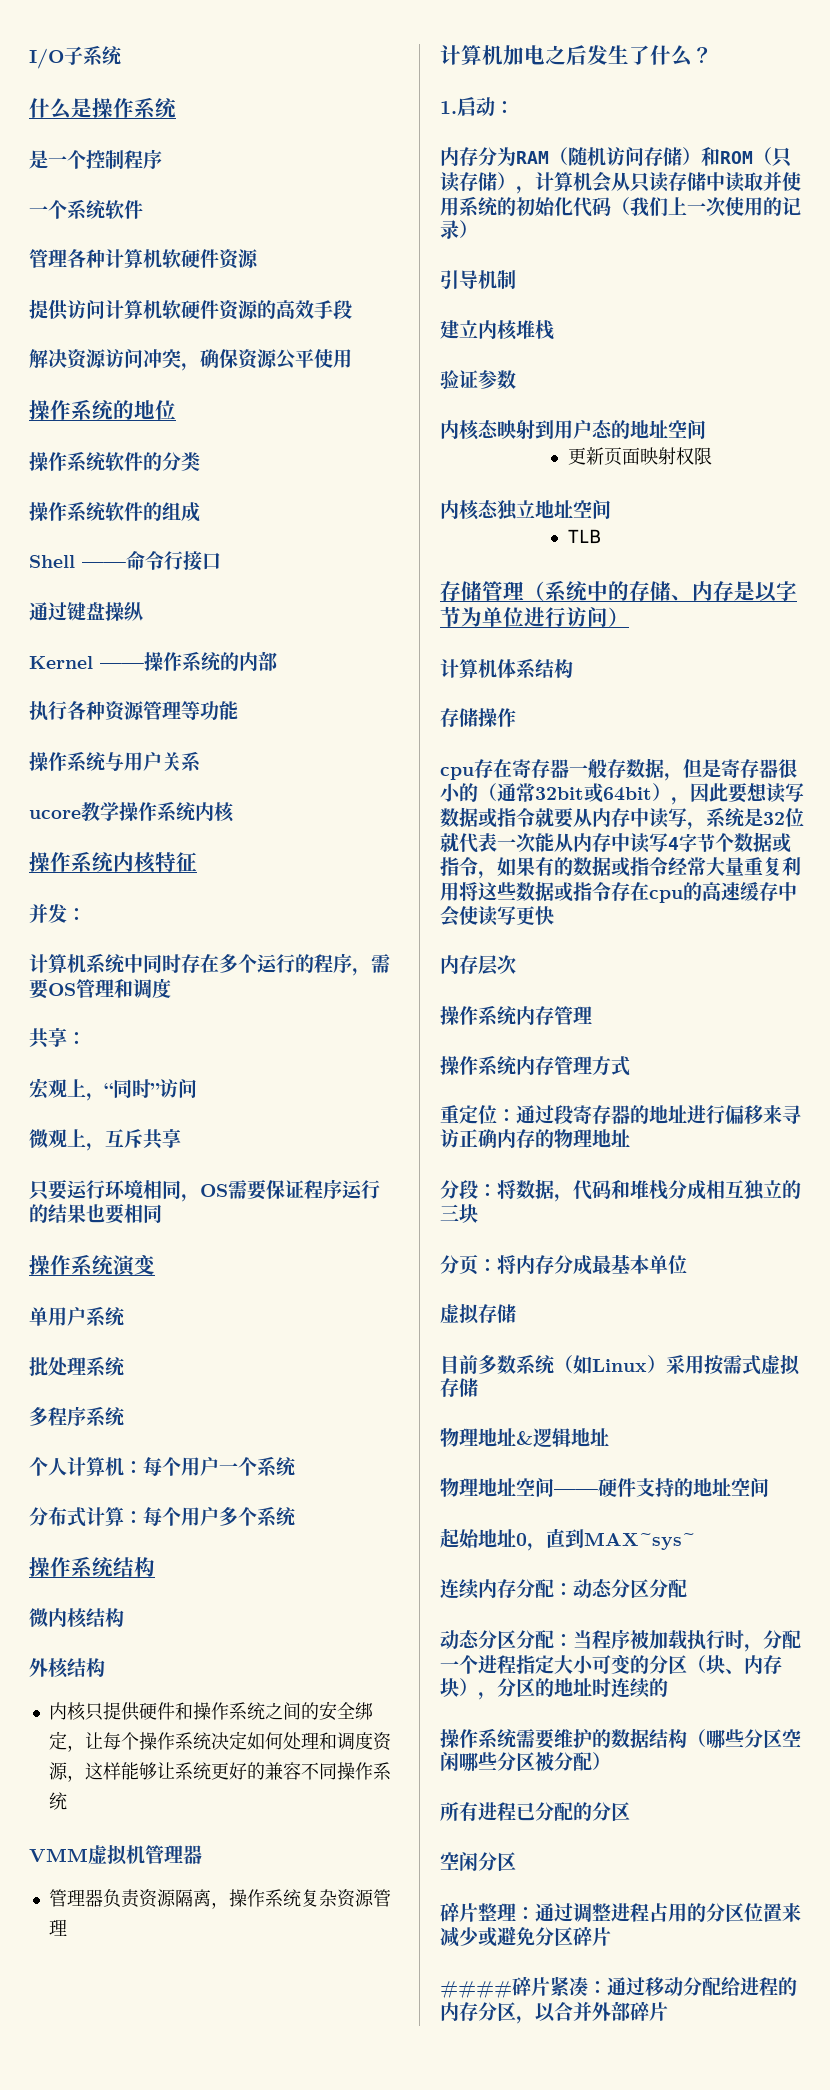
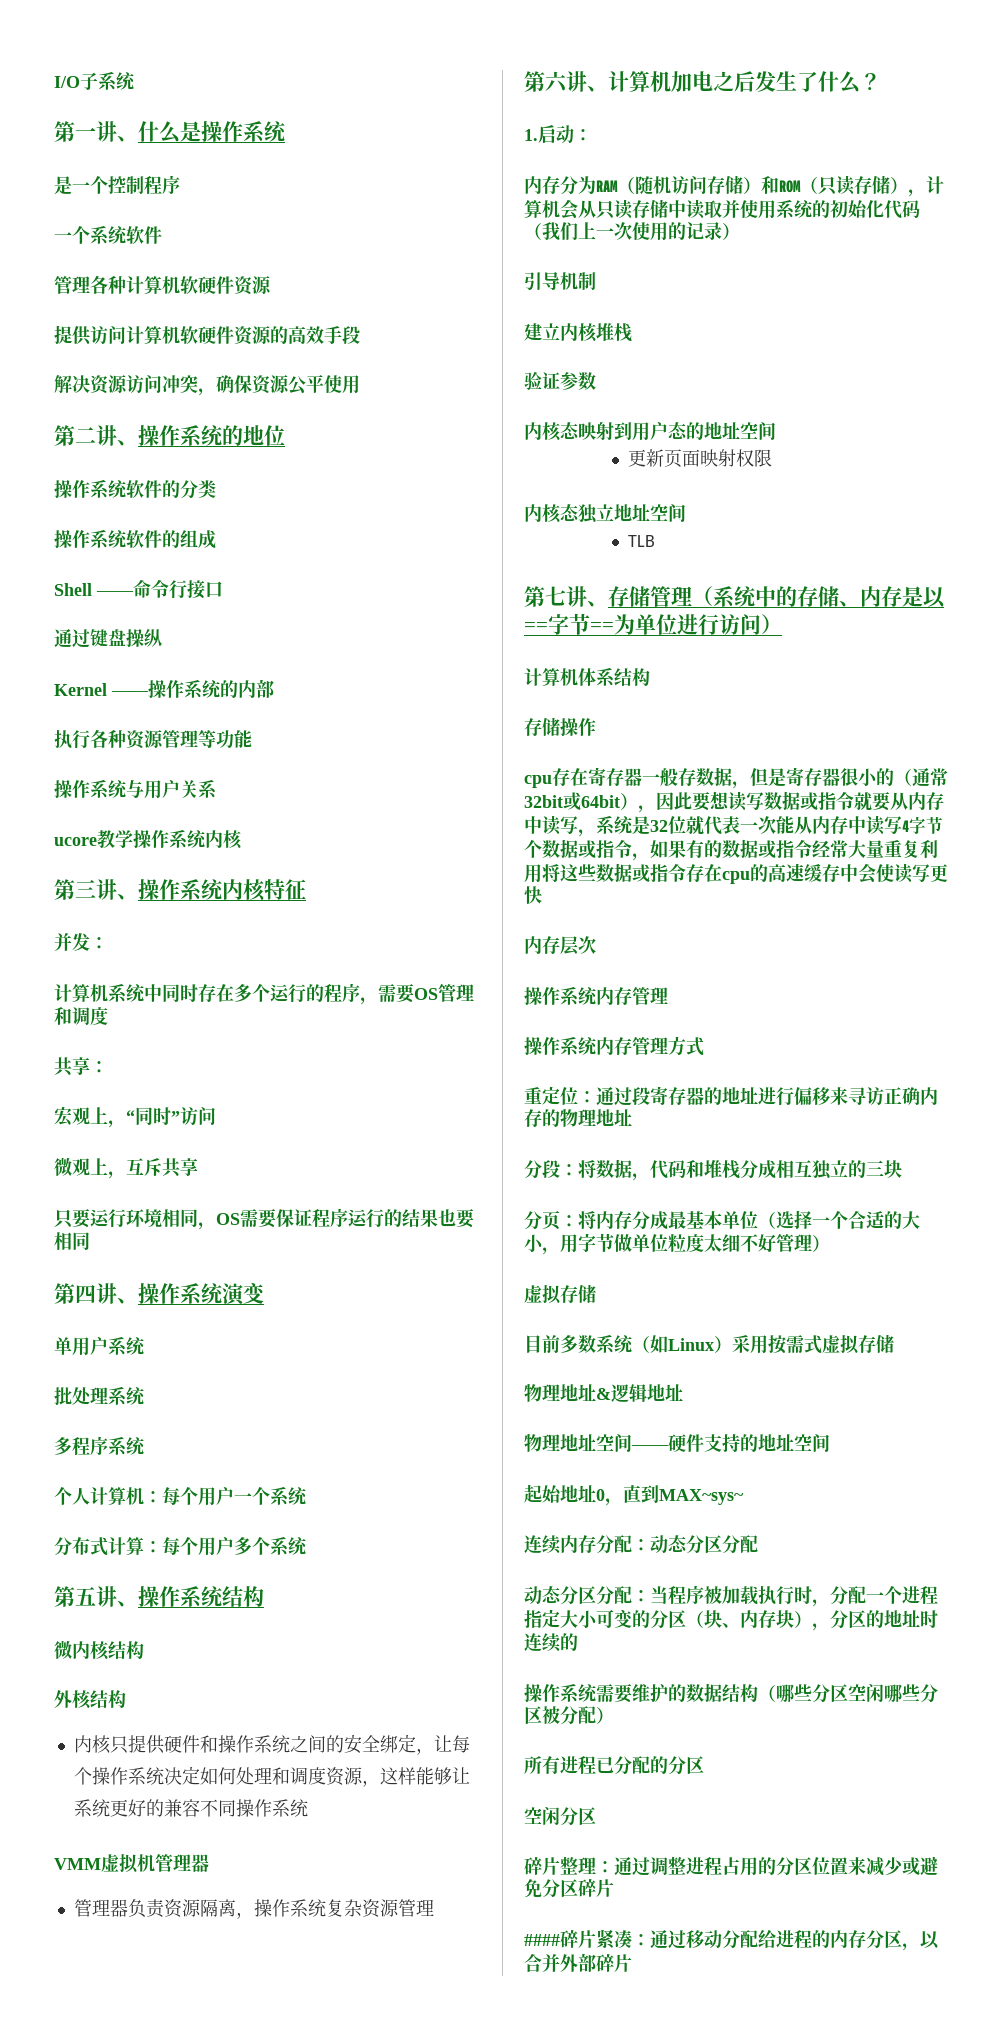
- 什么是操作系统
+ 第一讲、什么是操作系统
- 操作系统的地位
+ 第二讲、操作系统的地位
- 操作系统内核特征
+ 第三讲、操作系统内核特征
- 操作系统演变
+ 第四讲、操作系统演变
- 操作系统结构
+ 第五讲、操作系统结构
- 计算机加电之后发生了什么？
+ 第六讲、计算机加电之后发生了什么？
- 存储管理（系统中的存储、内存是以字节为单位进行访问）
+ 第七讲、存储管理（系统中的存储、内存是以==字节==为单位进行访问）
- 分页：将内存分成最基本单位
+ 分页：将内存分成最基本单位（选择一个合适的大小，用字节做单位粒度太细不好管理）

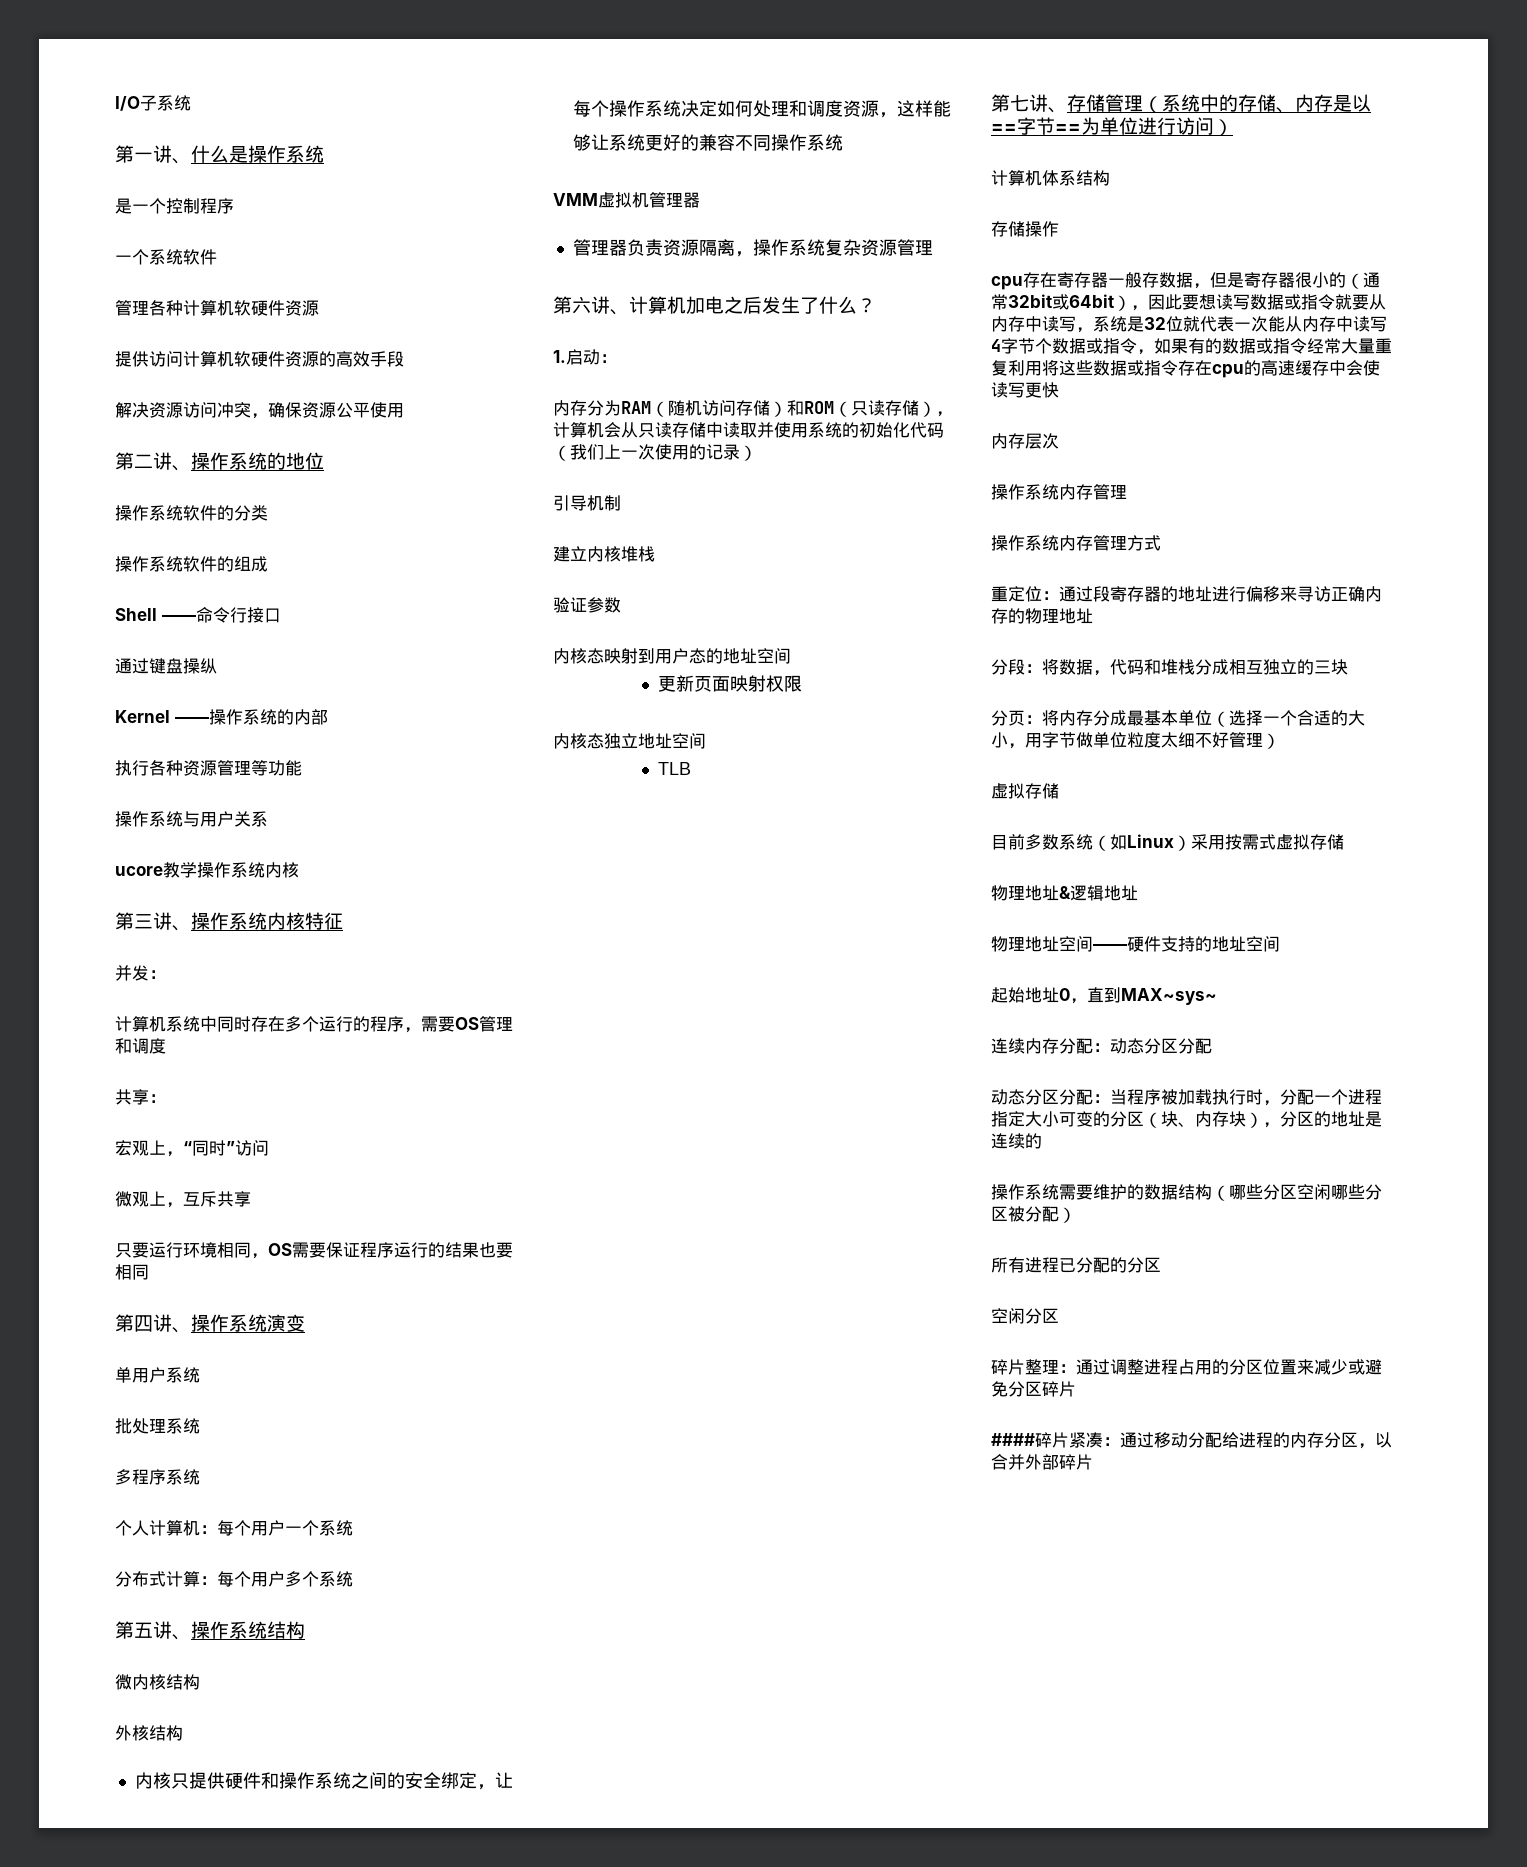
- 动态分区分配：当程序被加载执行时，分配一个进程指定大小可变的分区（块、内存块），分区的地址时连续的
+ 动态分区分配：当程序被加载执行时，分配一个进程指定大小可变的分区（块、内存块），分区的地址是连续的

